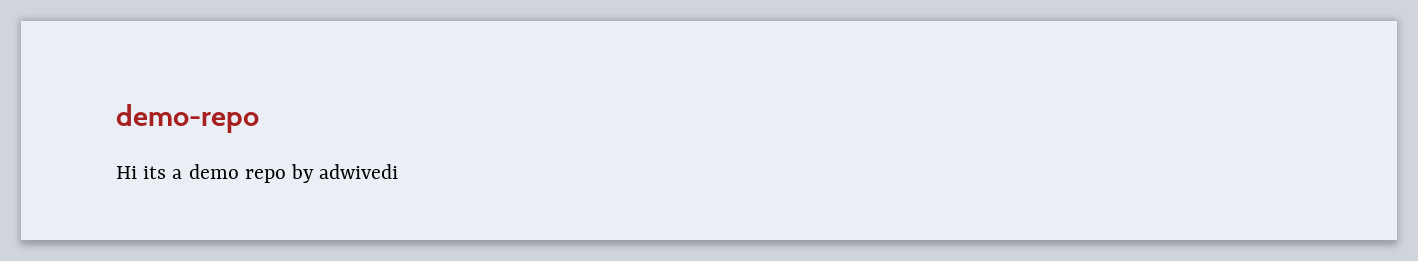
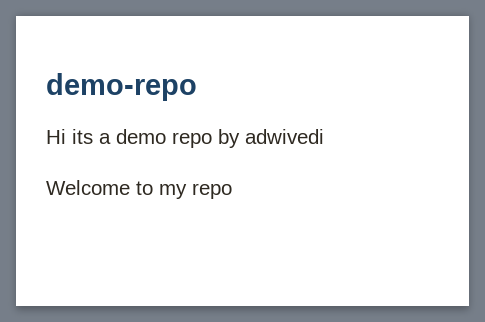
+ Welcome to my repo

